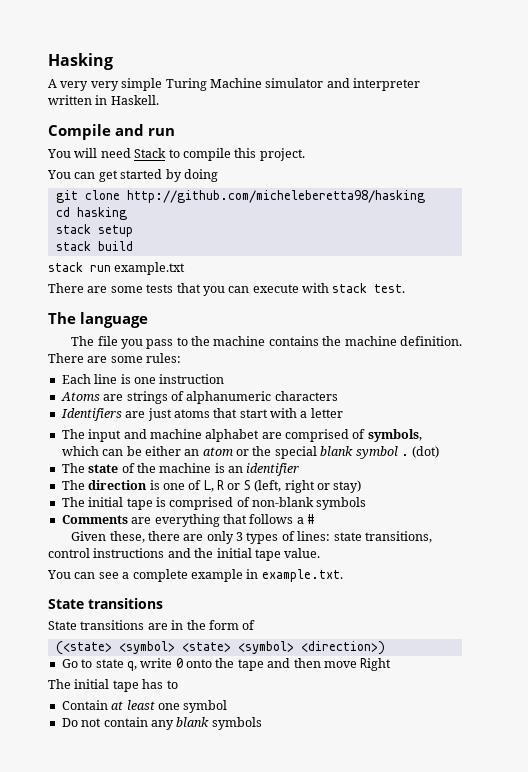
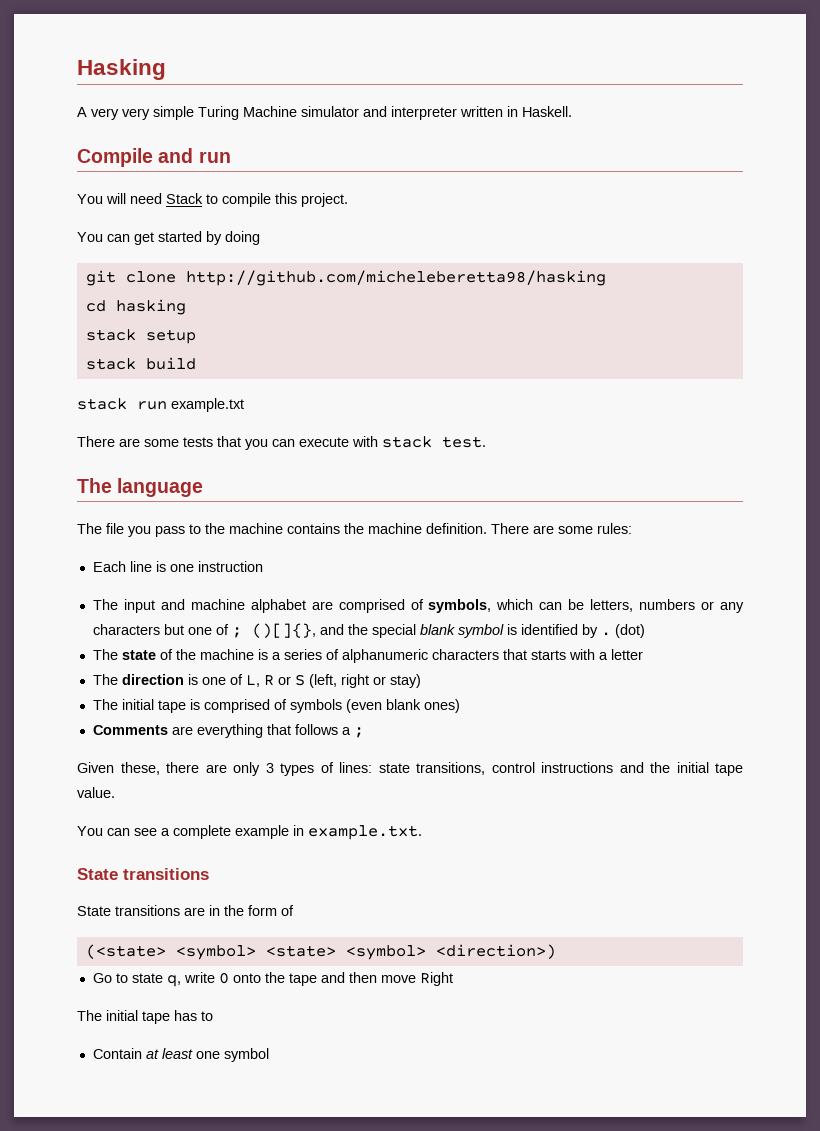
- Atoms are strings of alphanumeric characters
- Identifiers are just atoms that start with a letter
- The input and machine alphabet are comprised of symbols, which can be either an atom or the special blank symbol .
+ The input and machine alphabet are comprised of symbols, which can be letters, numbers or any characters but one of ; ()[]{}, and the special blank symbol is identified by .
- The state of the machine is an identifier
+ The state of the machine is a series of alphanumeric characters that starts with a letter
- The initial tape is comprised of non-blank symbols
+ The initial tape is comprised of symbols (even blank ones)
- Comments are everything that follows a #
+ Comments are everything that follows a ;
- Do not contain any blank symbols

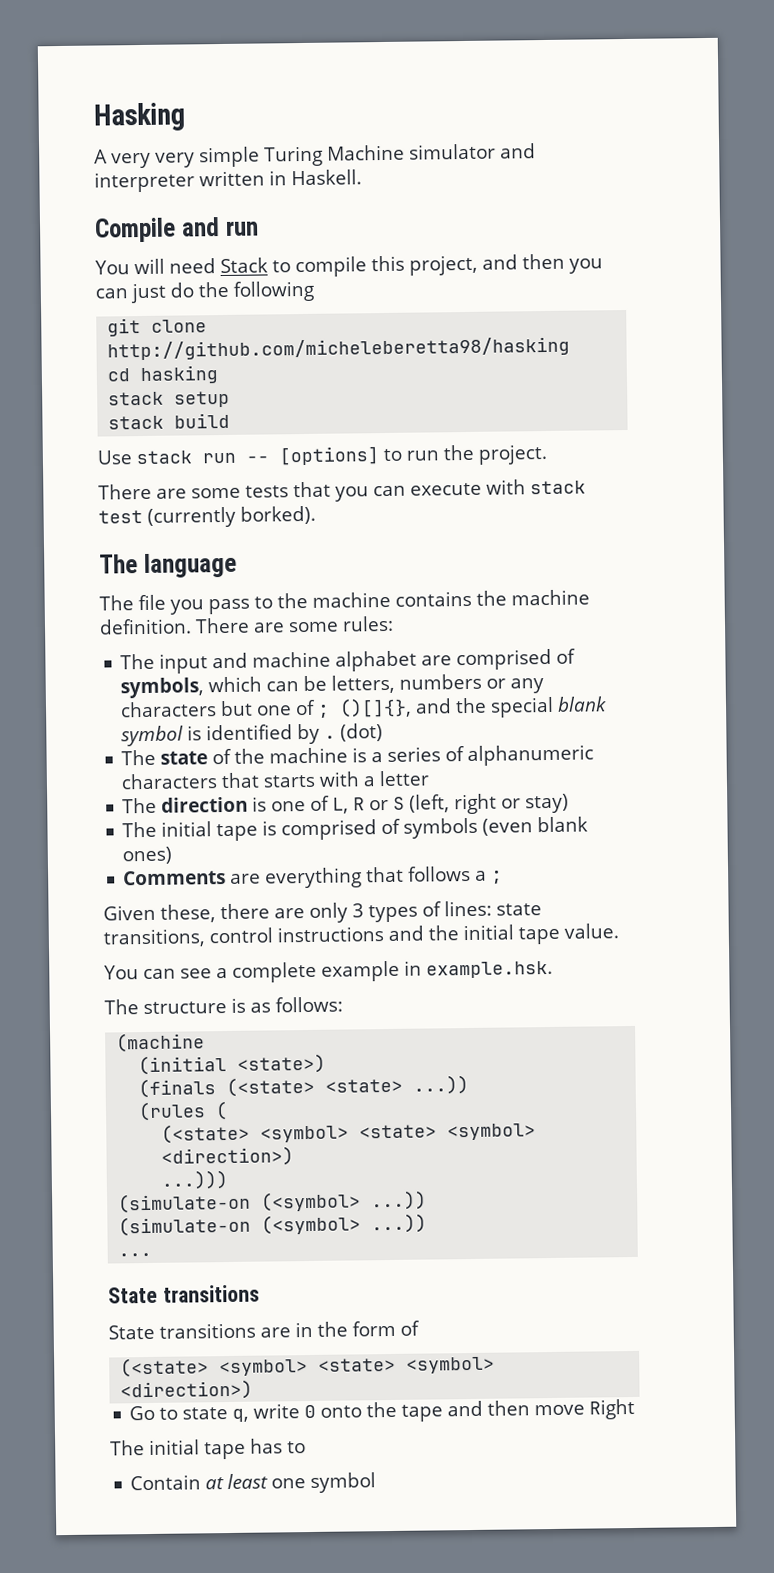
- You will need Stack to compile this project.
- You can get started by doing
+ You will need Stack to compile this project, and then you can just do the following
- stack run example.txt
+ Use stack run -- [options] to run the project.
- There are some tests that you can execute with stack test.
+ There are some tests that you can execute with stack test (currently borked).
- Each line is one instruction
- You can see a complete example in example.txt.
+ You can see a complete example in example.hsk.
+ The structure is as follows:
+ (machine
+ (initial <state>)
+ (finals (<state> <state> ...))
+ (rules (
+ (<state> <symbol> <state> <symbol> <direction>)
+ ...)))
+ (simulate-on (<symbol> ...))
+ (simulate-on (<symbol> ...))
+ ...

